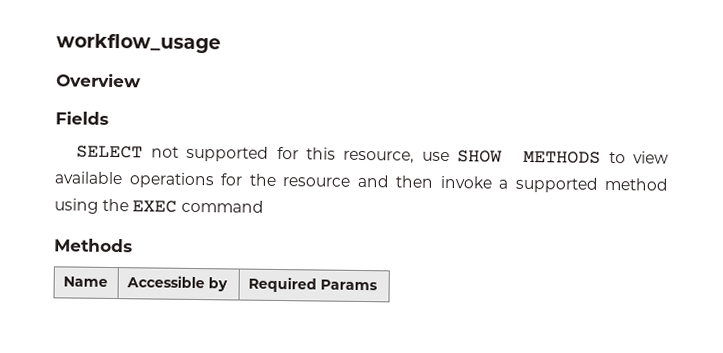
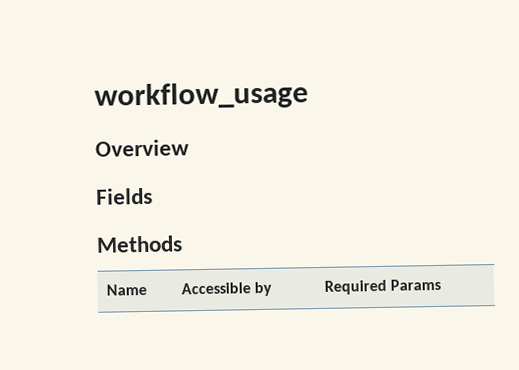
- SELECT not supported for this resource, use SHOW METHODS to view available operations for the resource and then invoke a supported method using the EXEC command

